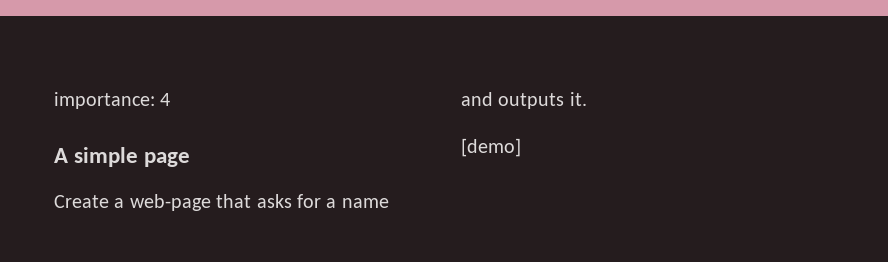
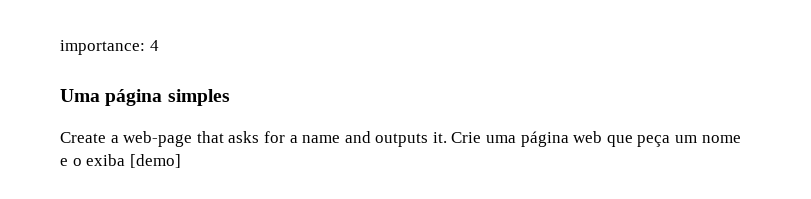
- A simple page
+ Uma página simples
- Create a web-page that asks for a name and outputs it.
- [demo]
+ Create a web-page that asks for a name and outputs it. Crie uma página web que peça um nome e o exiba [demo]

